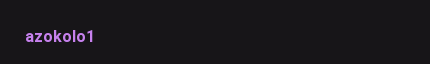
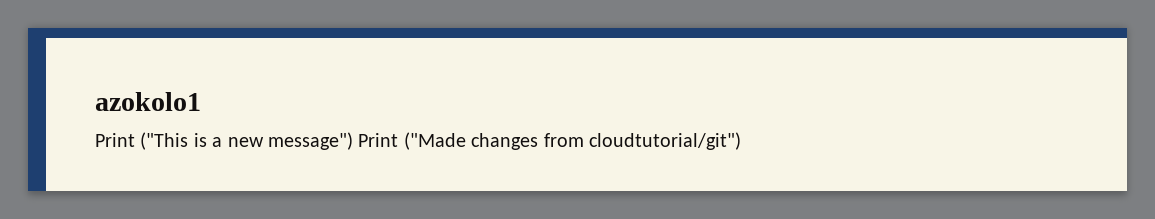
+ Print ("This is a new message") Print ("Made changes from cloudtutorial/git")

